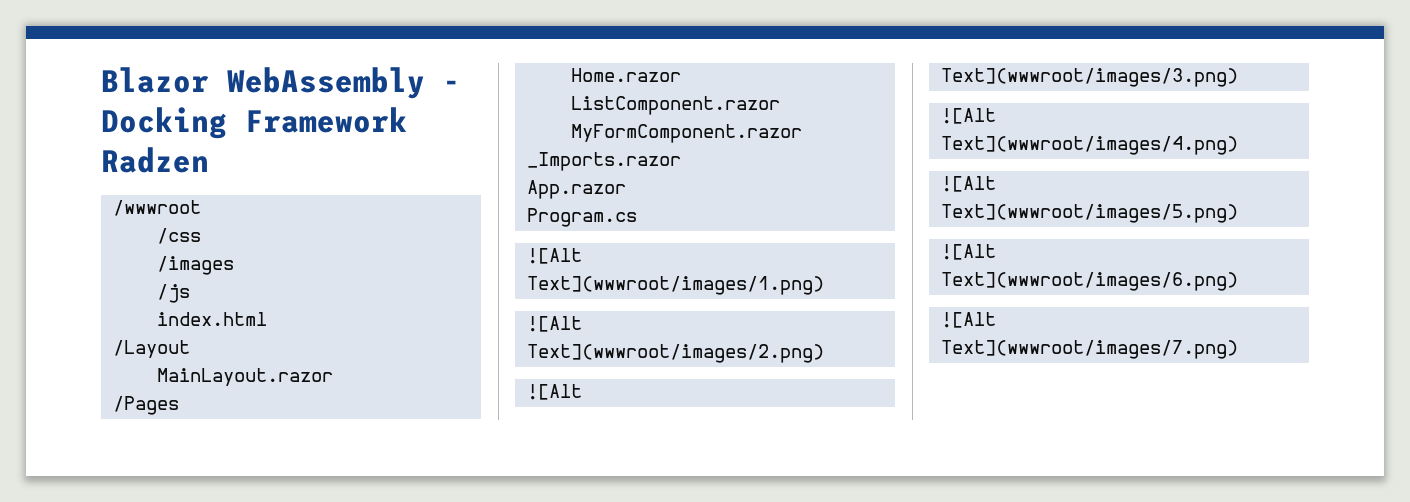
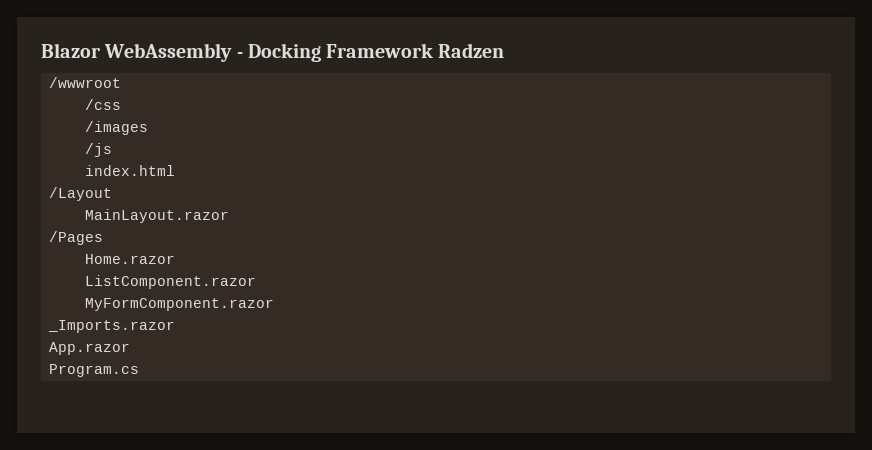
- ![Alt Text](wwwroot/images/1.png)
- ![Alt Text](wwwroot/images/2.png)
- ![Alt Text](wwwroot/images/3.png)
- ![Alt Text](wwwroot/images/4.png)
- ![Alt Text](wwwroot/images/5.png)
- ![Alt Text](wwwroot/images/6.png)
- ![Alt Text](wwwroot/images/7.png)

